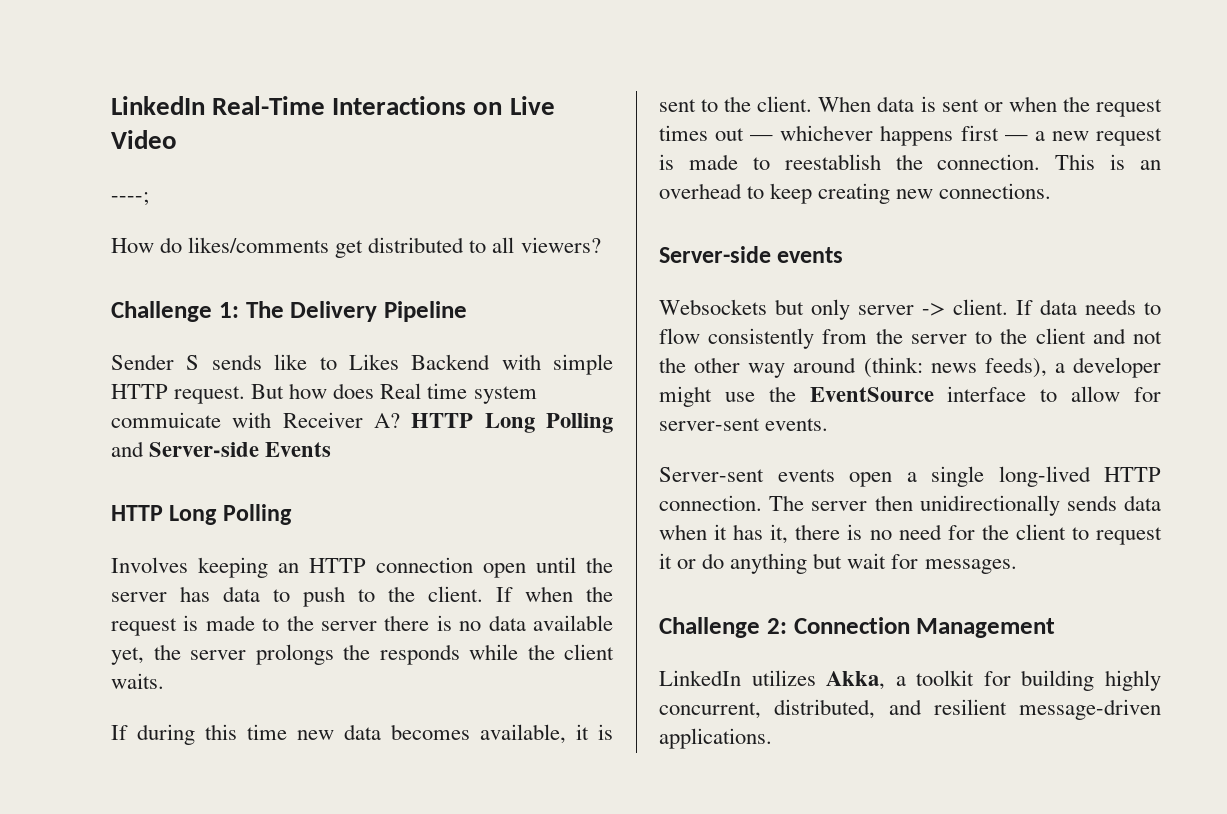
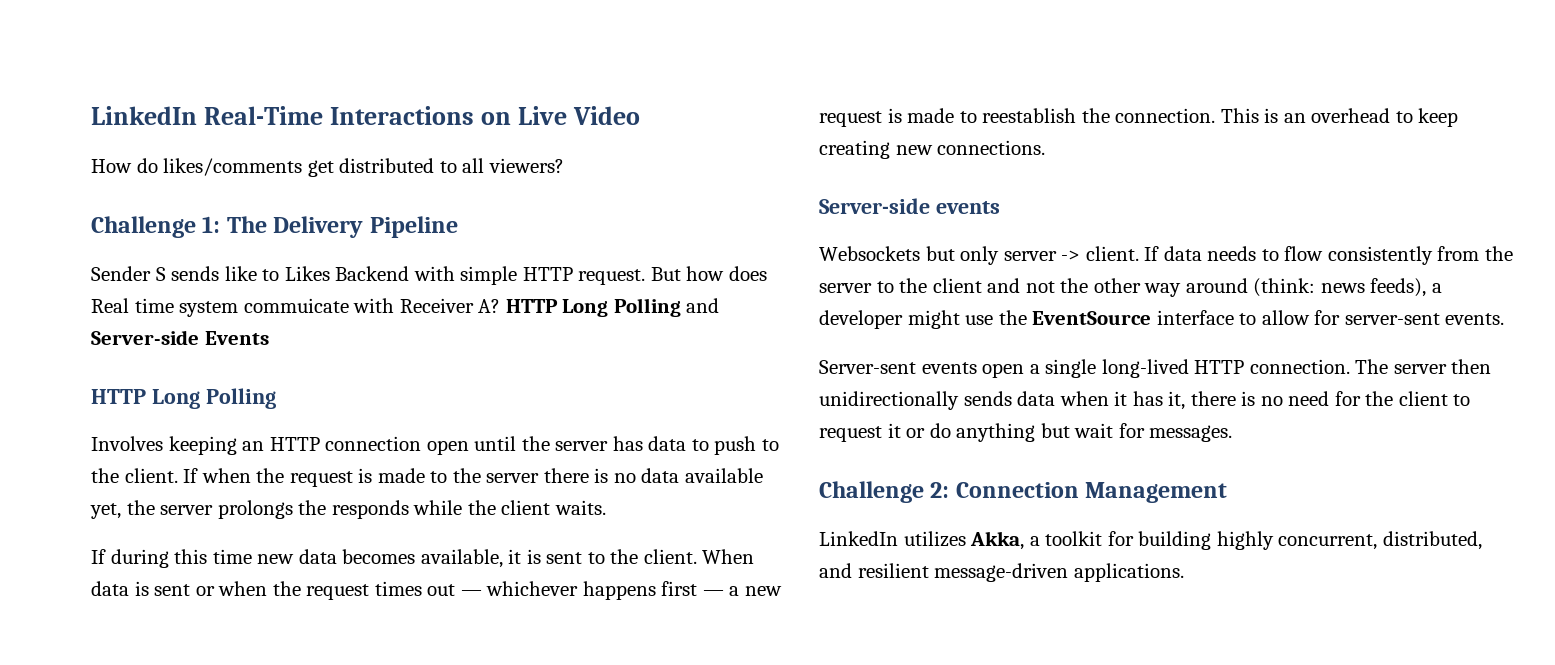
- ----;

